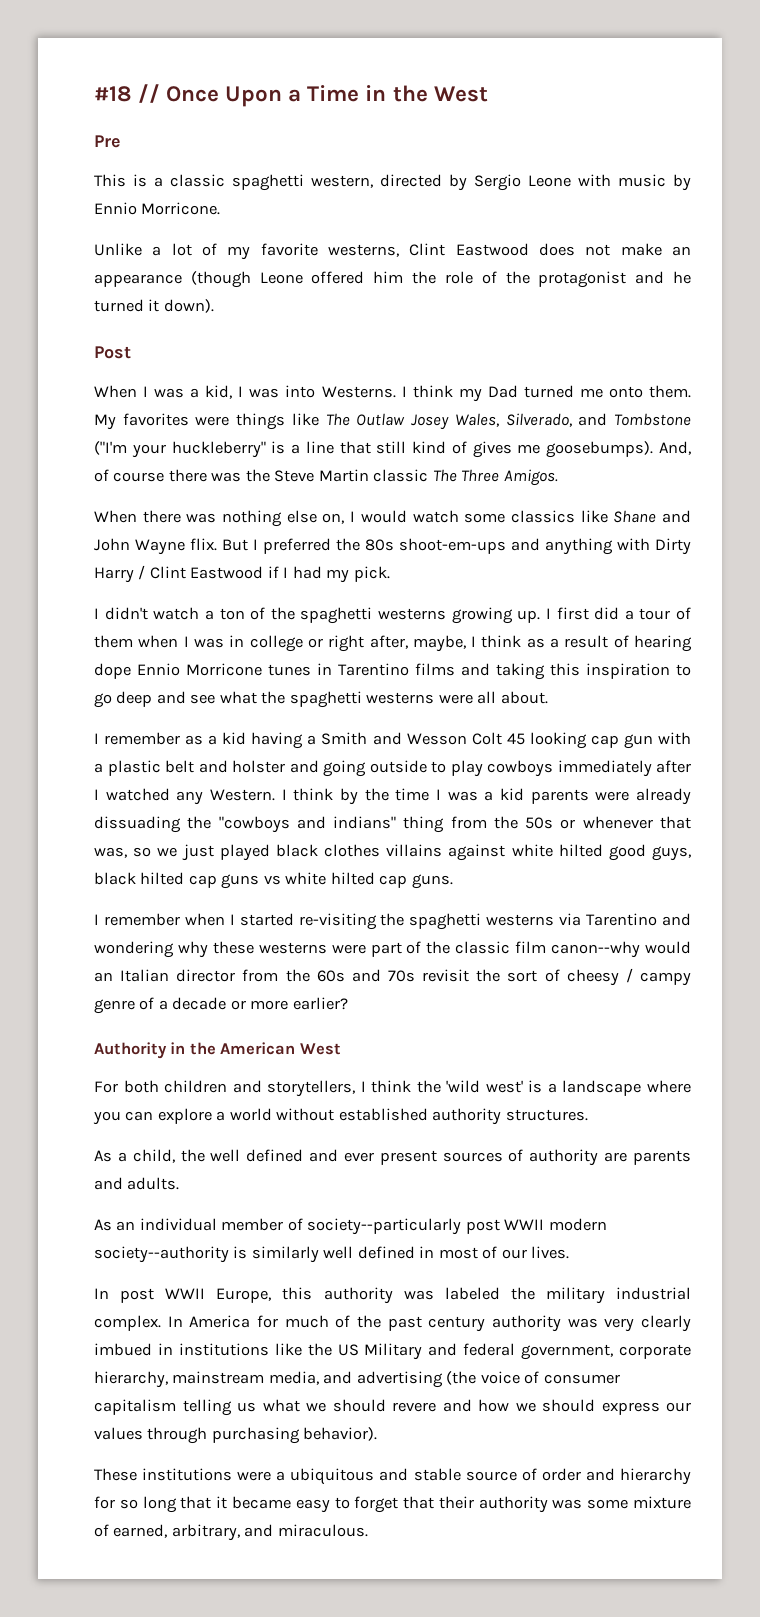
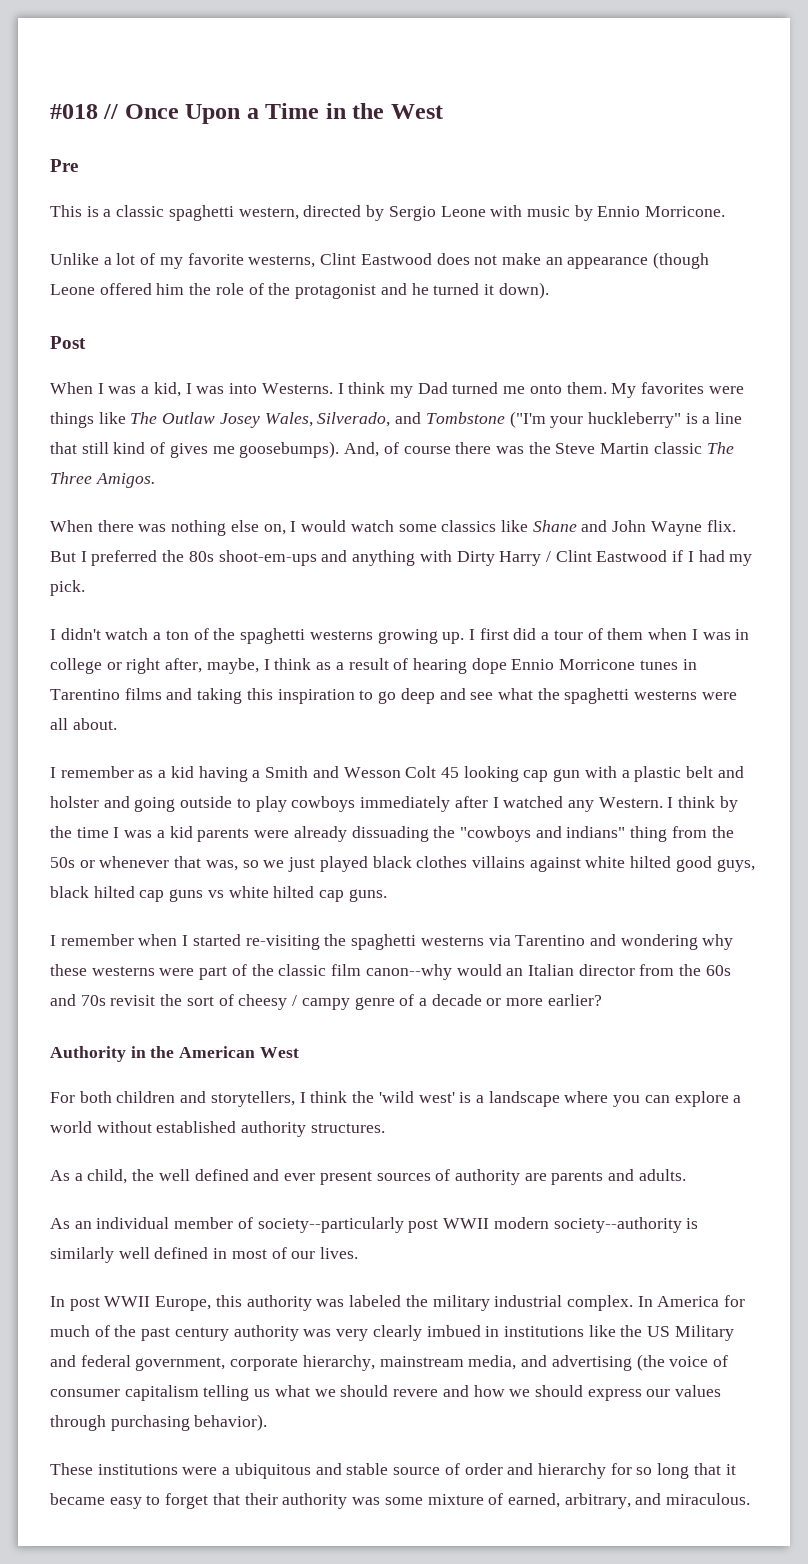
- #18 // Once Upon a Time in the West
+ #018 // Once Upon a Time in the West

